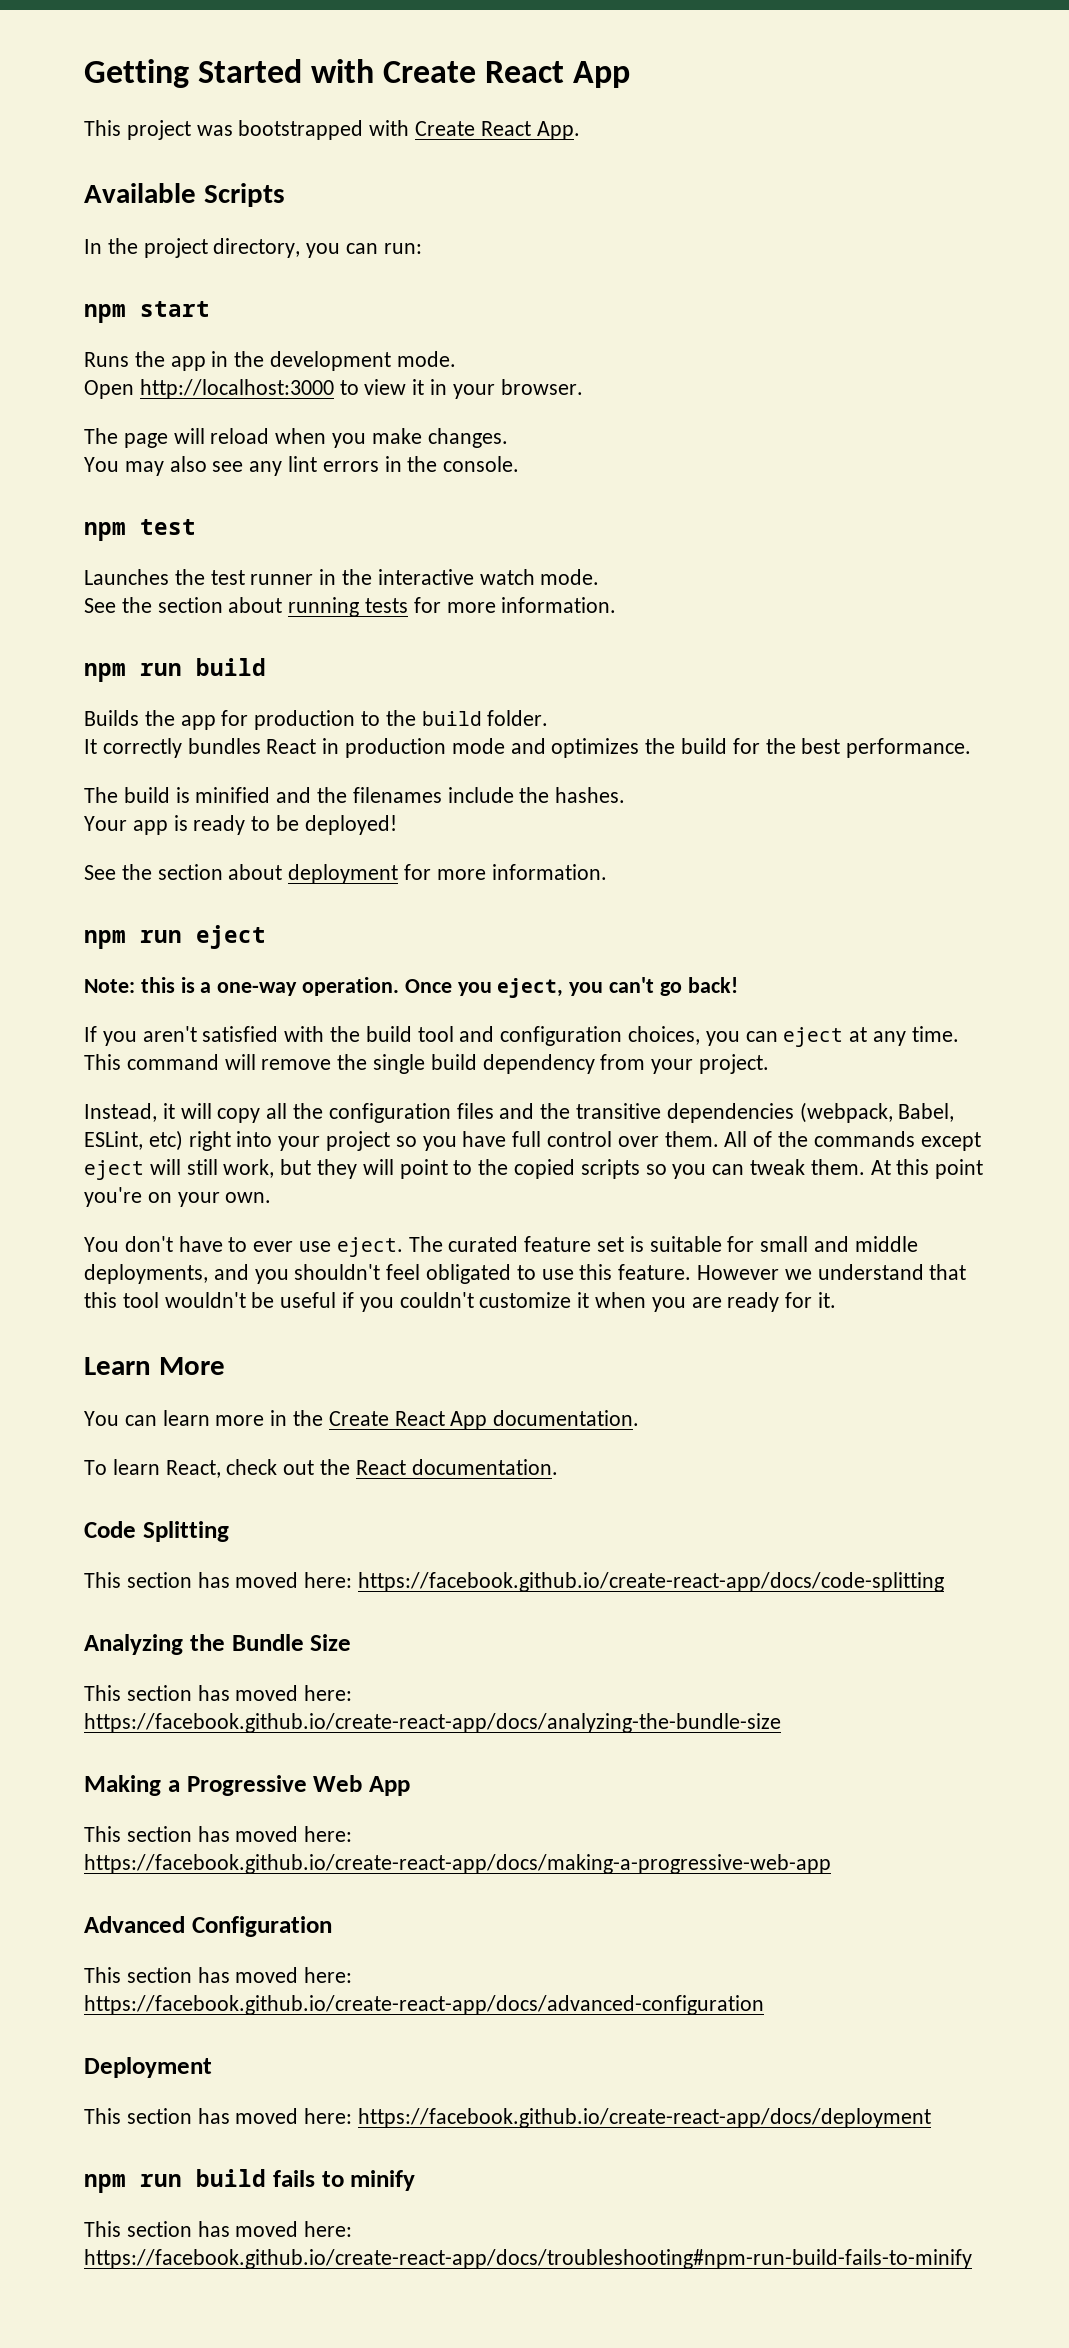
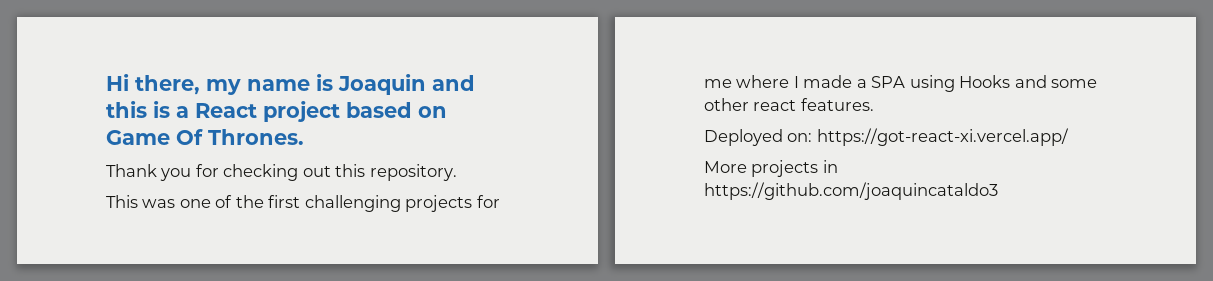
- Getting Started with Create React App
- This project was bootstrapped with Create React App.
- Available Scripts
- In the project directory, you can run:
- npm start
- Runs the app in the development mode.
- Open http://localhost:3000 to view it in your browser.
- The page will reload when you make changes.
- You may also see any lint errors in the console.
- npm test
- Launches the test runner in the interactive watch mode.
- See the section about running tests for more information.
- npm run build
- Builds the app for production to the build folder.
- It correctly bundles React in production mode and optimizes the build for the best performance.
- The build is minified and the filenames include the hashes.
- Your app is ready to be deployed!
- See the section about deployment for more information.
- npm run eject
- Note: this is a one-way operation. Once you eject, you can't go back!
- If you aren't satisfied with the build tool and configuration choices, you can eject at any time. This command will remove the single build dependency from your project.
- Instead, it will copy all the configuration files and the transitive dependencies (webpack, Babel, ESLint, etc) right into your project so you have full control over them. All of the commands except eject will still work, but they will point to the copied scripts so you can tweak them. At this point you're on your own.
- You don't have to ever use eject. The curated feature set is suitable for small and middle deployments, and you shouldn't feel obligated to use this feature. However we understand that this tool wouldn't be useful if you couldn't customize it when you are ready for it.
- Learn More
- You can learn more in the Create React App documentation.
- To learn React, check out the React documentation.
- Code Splitting
- This section has moved here: https://facebook.github.io/create-react-app/docs/code-splitting
- Analyzing the Bundle Size
- This section has moved here: https://facebook.github.io/create-react-app/docs/analyzing-the-bundle-size
- Making a Progressive Web App
- This section has moved here: https://facebook.github.io/create-react-app/docs/making-a-progressive-web-app
- Advanced Configuration
- This section has moved here: https://facebook.github.io/create-react-app/docs/advanced-configuration
- Deployment
- This section has moved here: https://facebook.github.io/create-react-app/docs/deployment
- npm run build fails to minify
- This section has moved here: https://facebook.github.io/create-react-app/docs/troubleshooting#npm-run-build-fails-to-minify
+ Hi there, my name is Joaquin and this is a React project based on Game Of Thrones.
+ Thank you for checking out this repository.
+ This was one of the first challenging projects for me where I made a SPA using Hooks and some other react features.
+ Deployed on: https://got-react-xi.vercel.app/
+ More projects in https://github.com/joaquincataldo3

